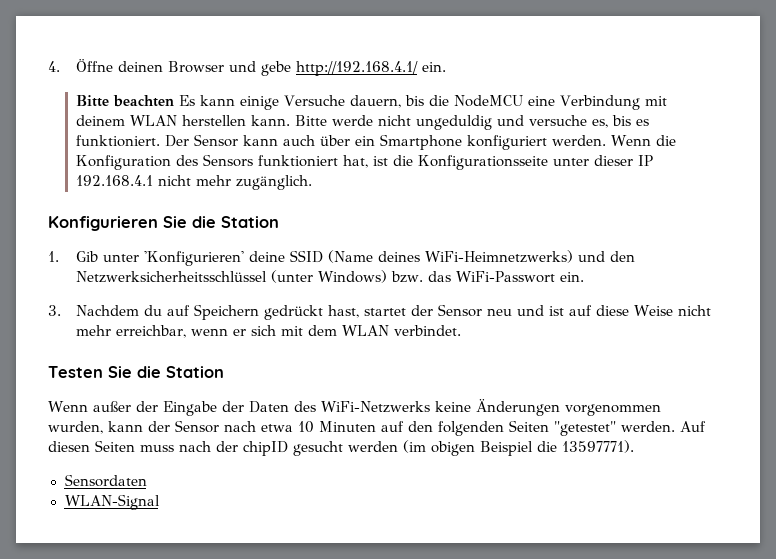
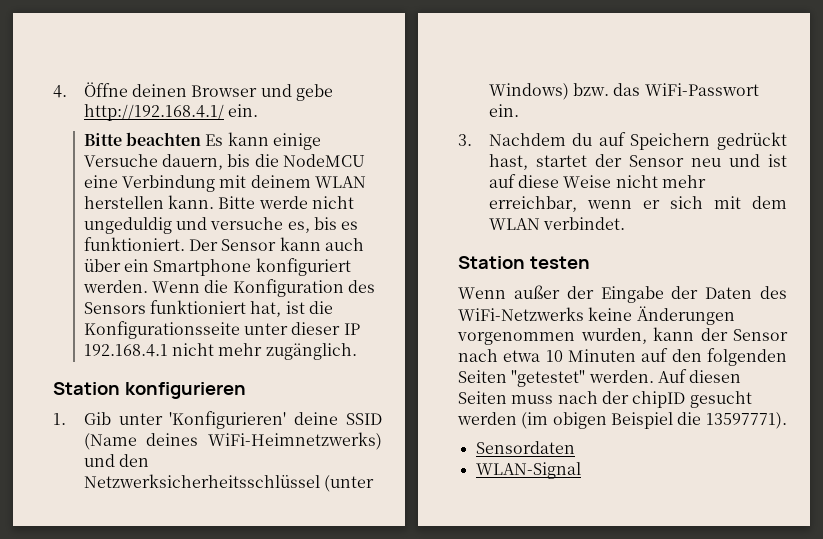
- Konfigurieren Sie die Station
+ Station konfigurieren
- Testen Sie die Station
+ Station testen

